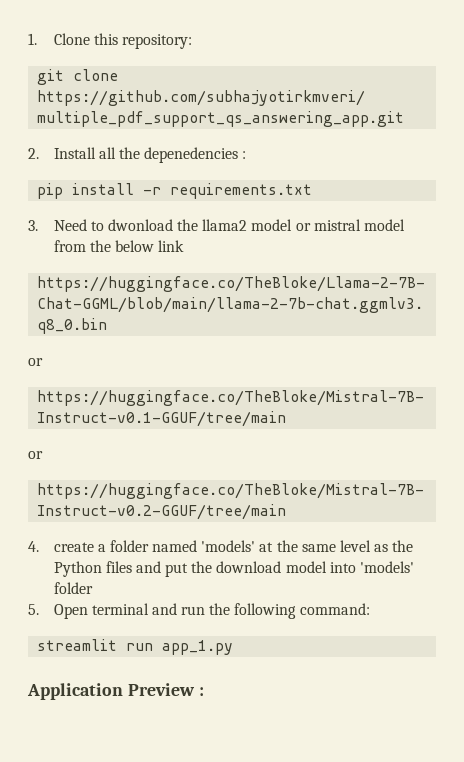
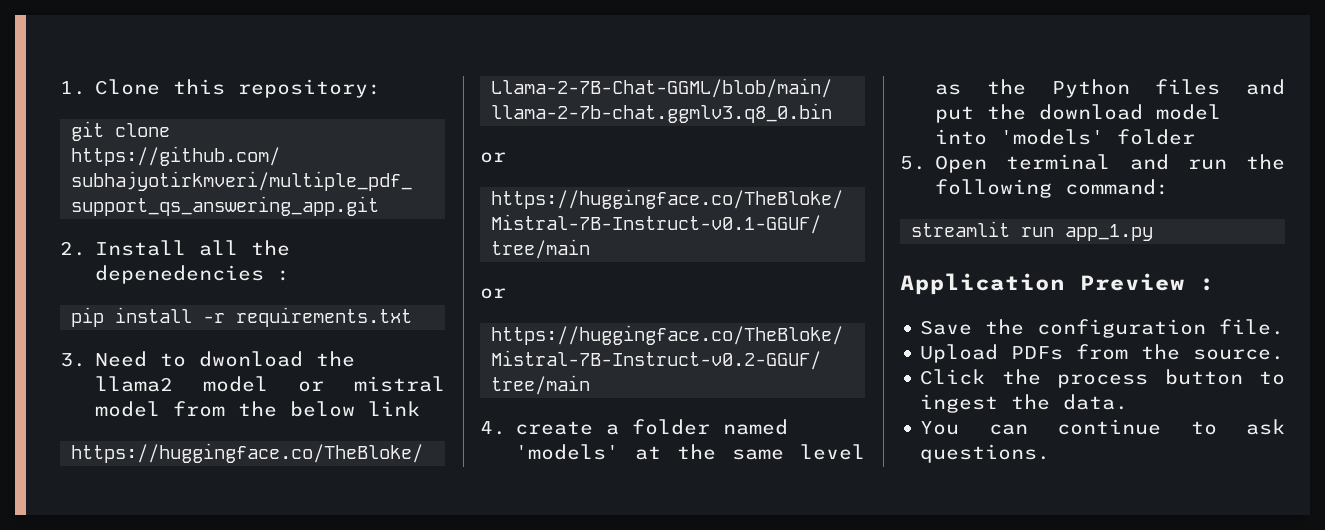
+ Save the configuration file.
+ Upload PDFs from the source.
+ Click the process button to ingest the data.
+ You can continue to ask questions.

